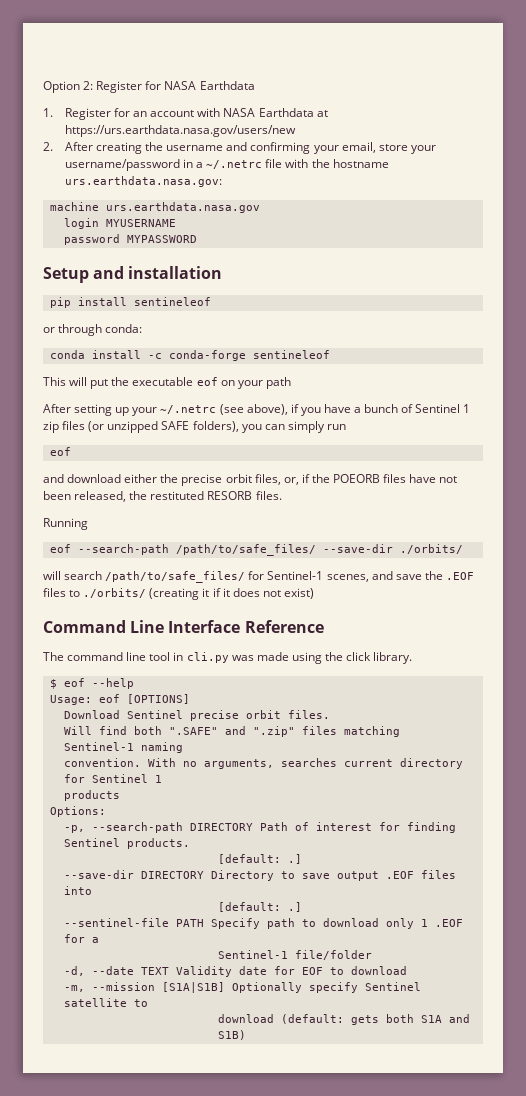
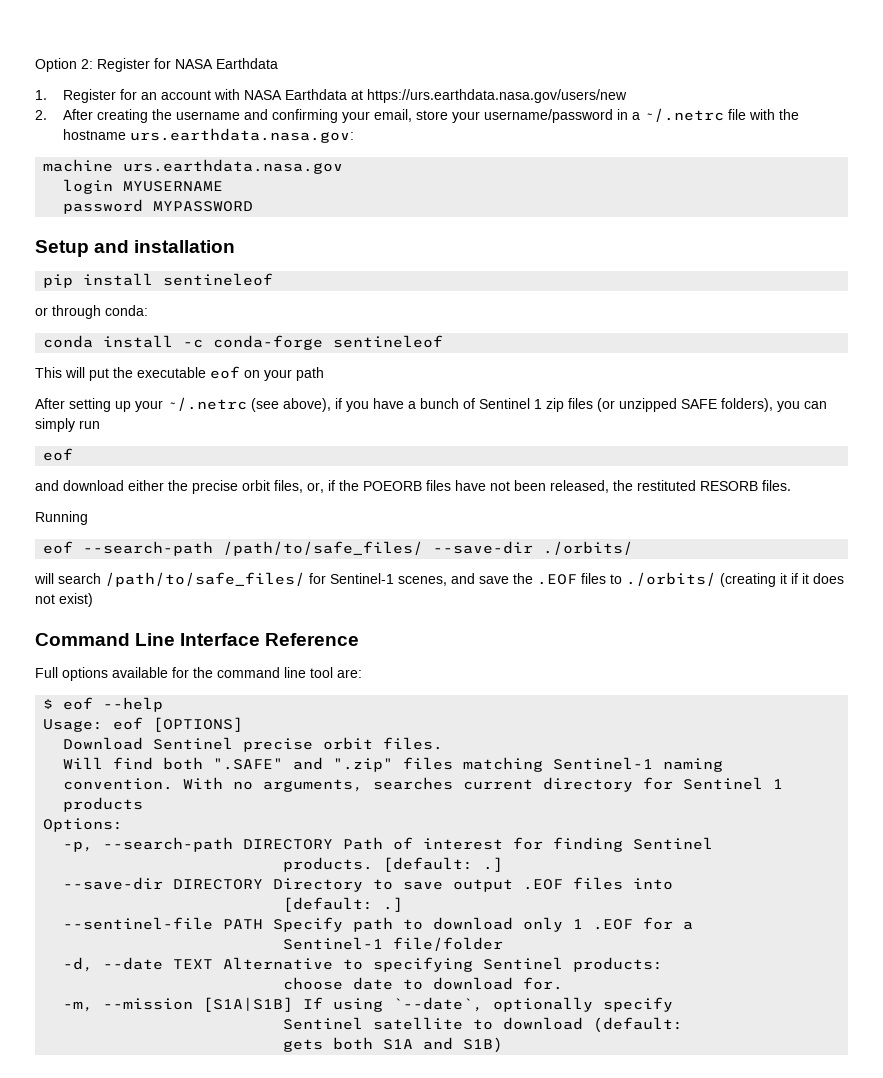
- The command line tool in cli.py was made using the click library.
+ Full options available for the command line tool are:
- -p, --search-path DIRECTORY Path of interest for finding Sentinel products.
- [default: .]
+ -p, --search-path DIRECTORY Path of interest for finding Sentinel
+ products. [default: .]
- -d, --date TEXT Validity date for EOF to download
+ -d, --date TEXT Alternative to specifying Sentinel products:
+ choose date to download for.
- -m, --mission [S1A|S1B] Optionally specify Sentinel satellite to
- download (default: gets both S1A and S1B)
+ -m, --mission [S1A|S1B] If using `--date`, optionally specify
+ Sentinel satellite to download (default:
+ gets both S1A and S1B)

